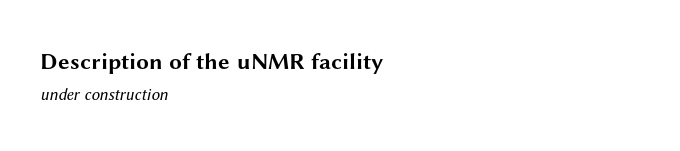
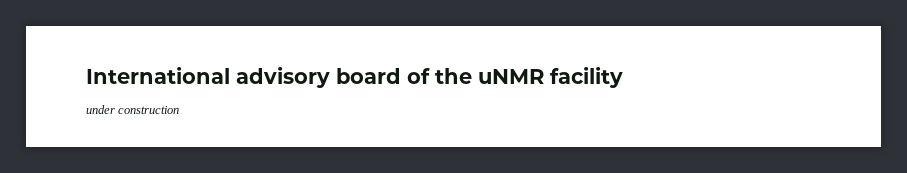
- Description of the uNMR facility
+ International advisory board of the uNMR facility

